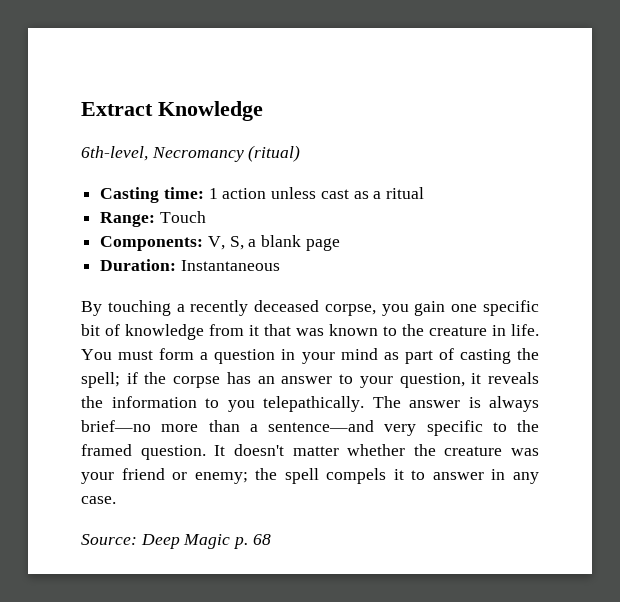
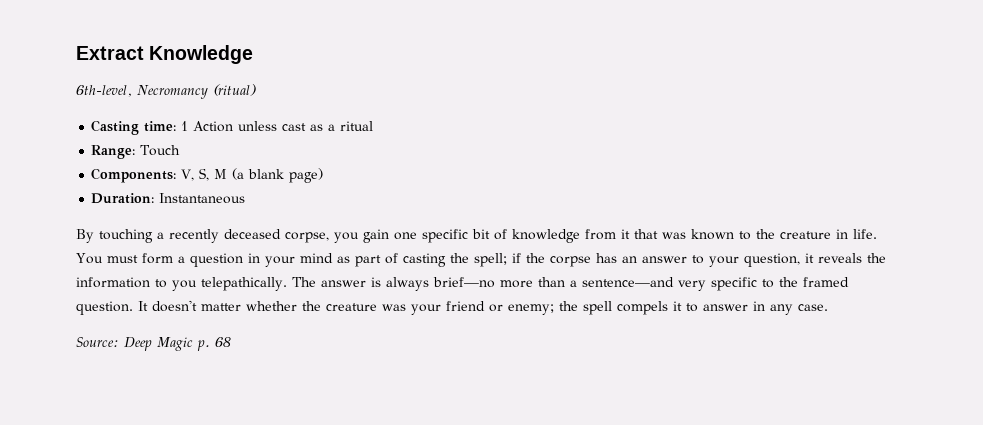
- Casting time: 1 action unless cast as a ritual
+ Casting time: 1 Action unless cast as a ritual
- Components: V, S, a blank page
+ Components: V, S, M (a blank page)

